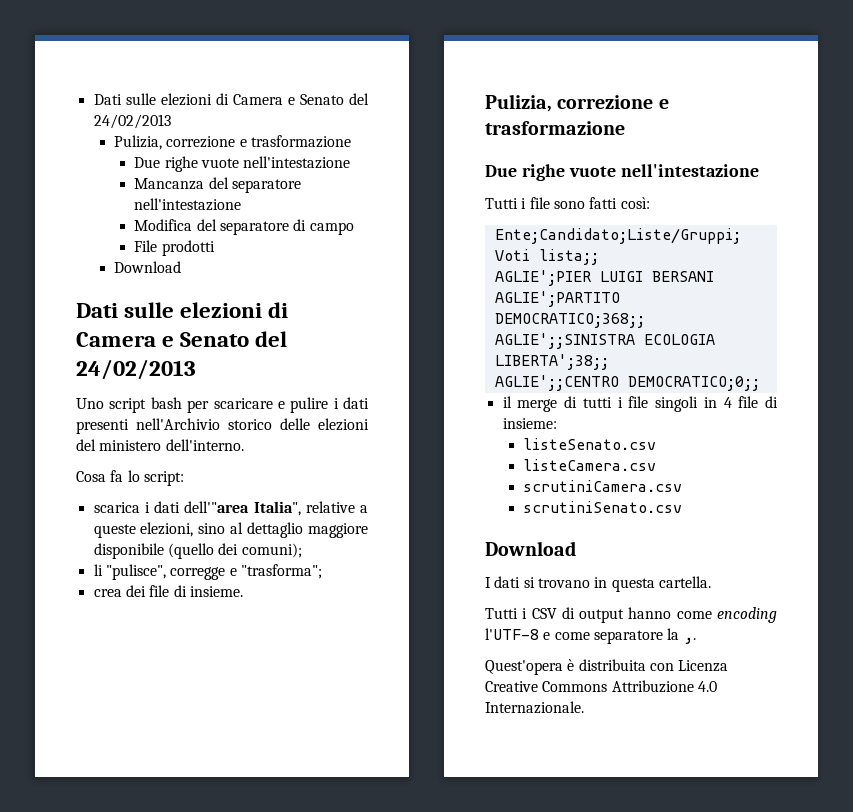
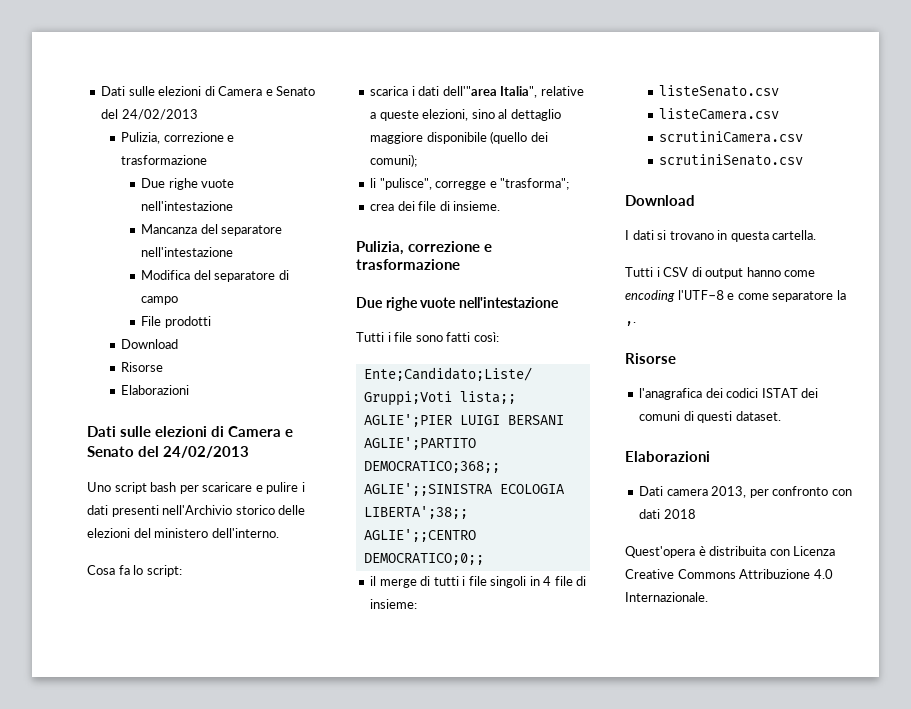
  File prodotti
  Download
+ Risorse
+ Elaborazioni
  Tutti i CSV di output hanno come encoding l'UTF-8 e come separatore la ,.
+ Risorse
+ l'anagrafica dei codici ISTAT dei comuni di questi dataset.
+ Elaborazioni
+ Dati camera 2013, per confronto con dati 2018

